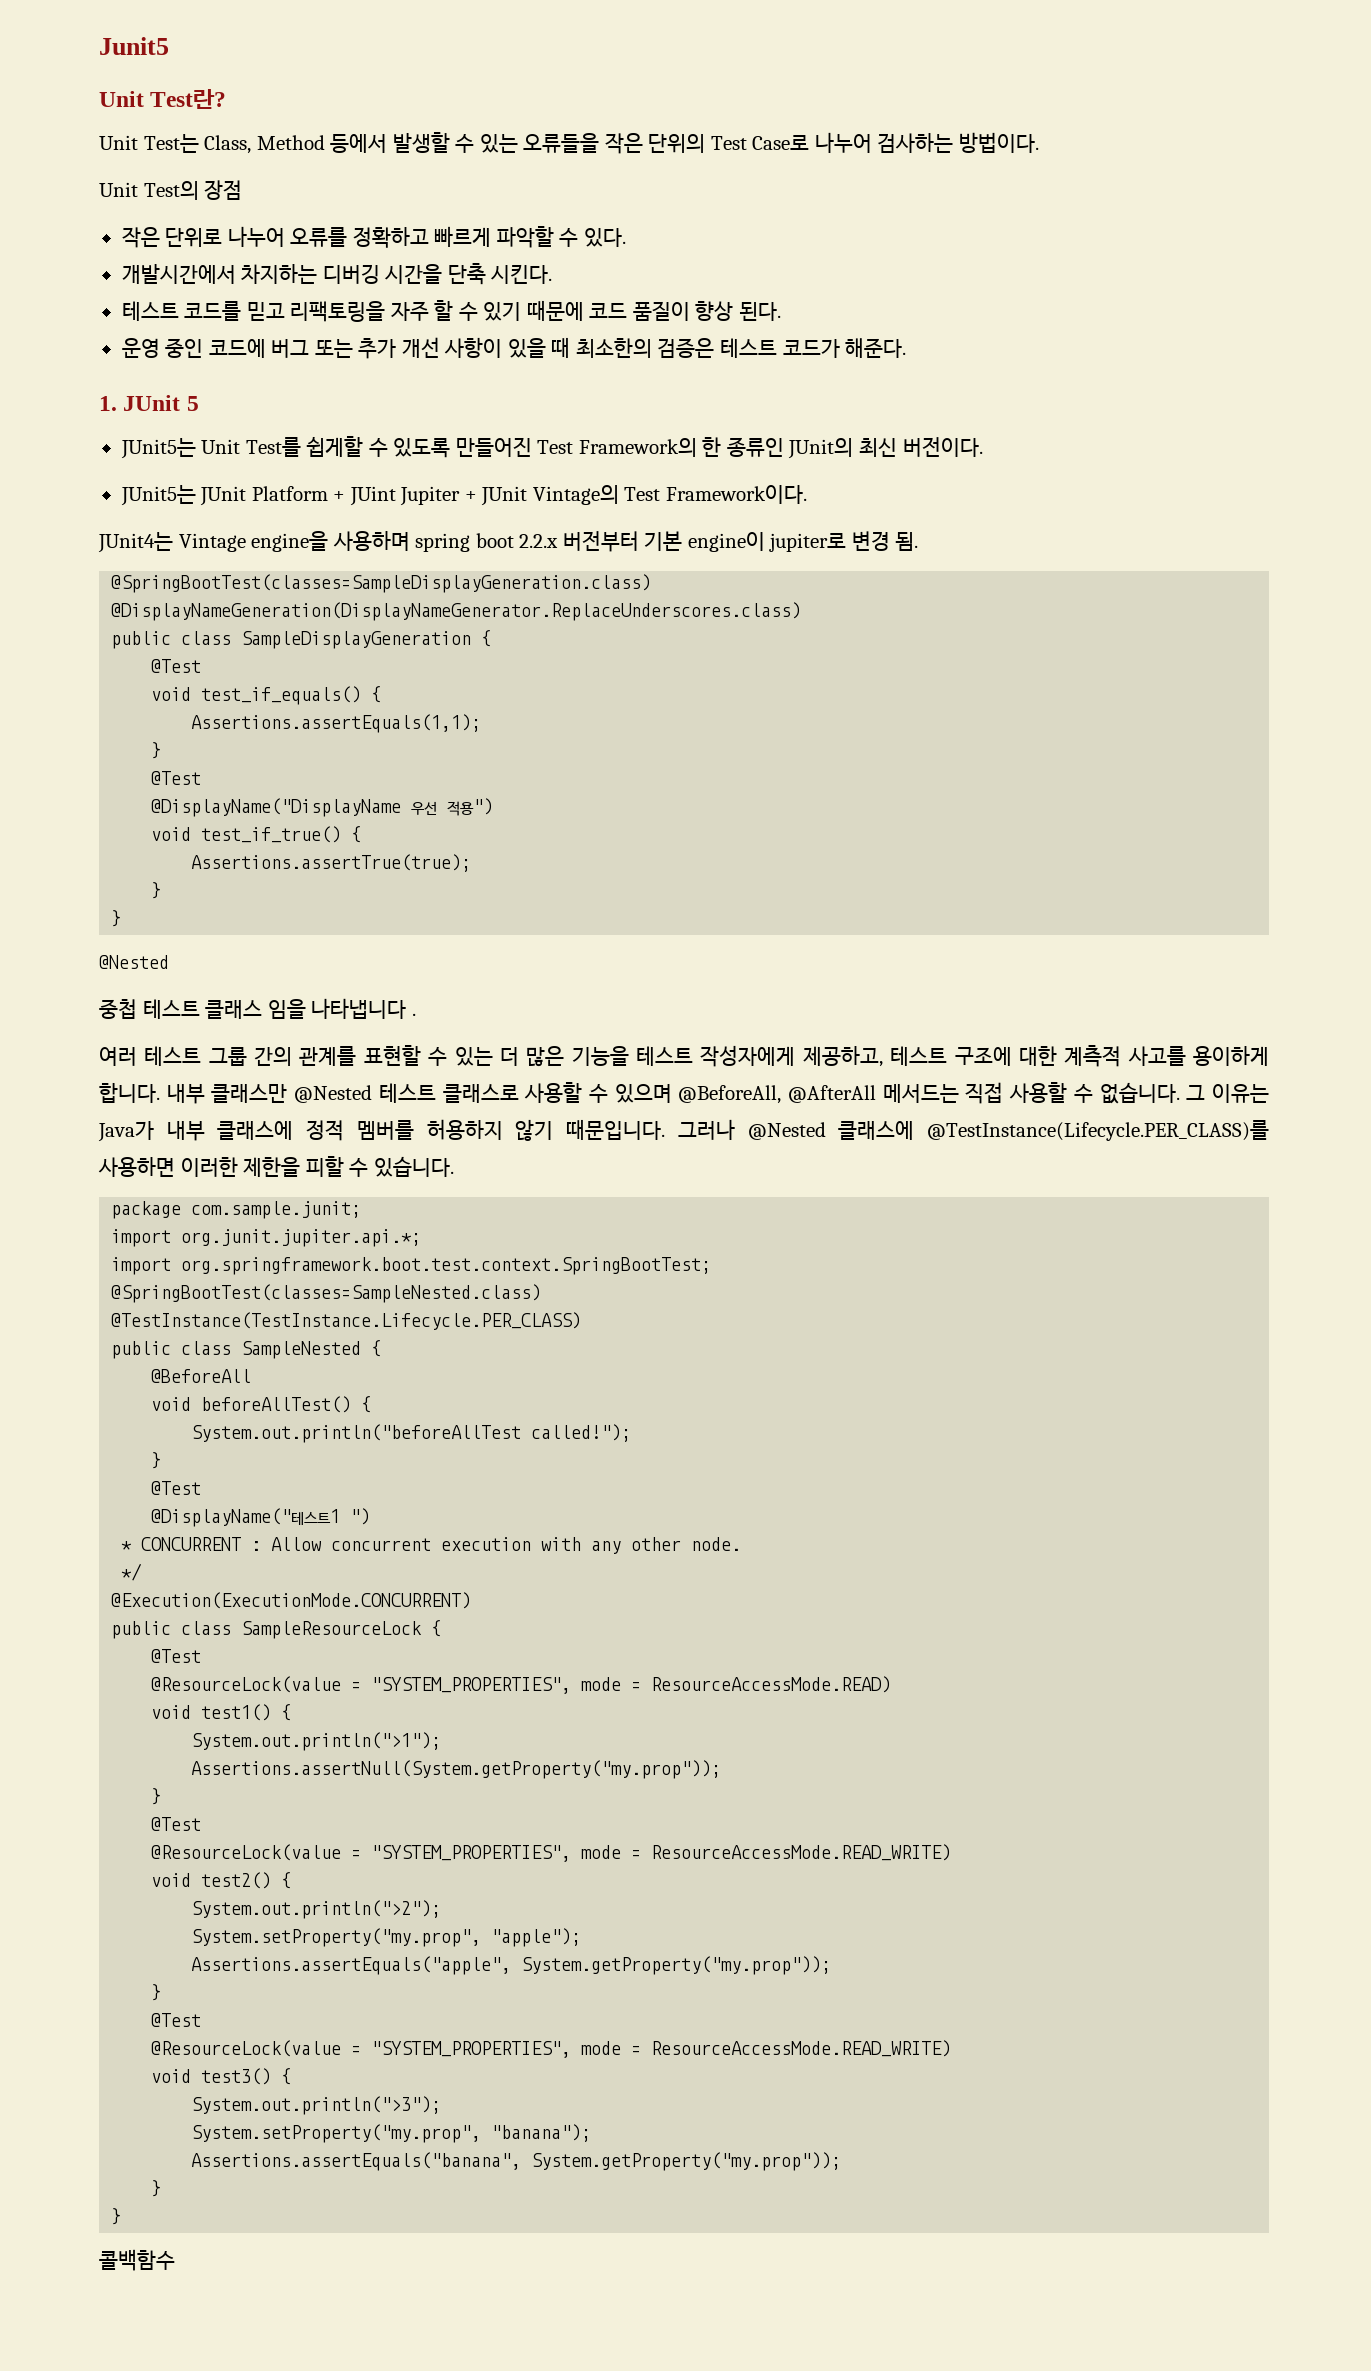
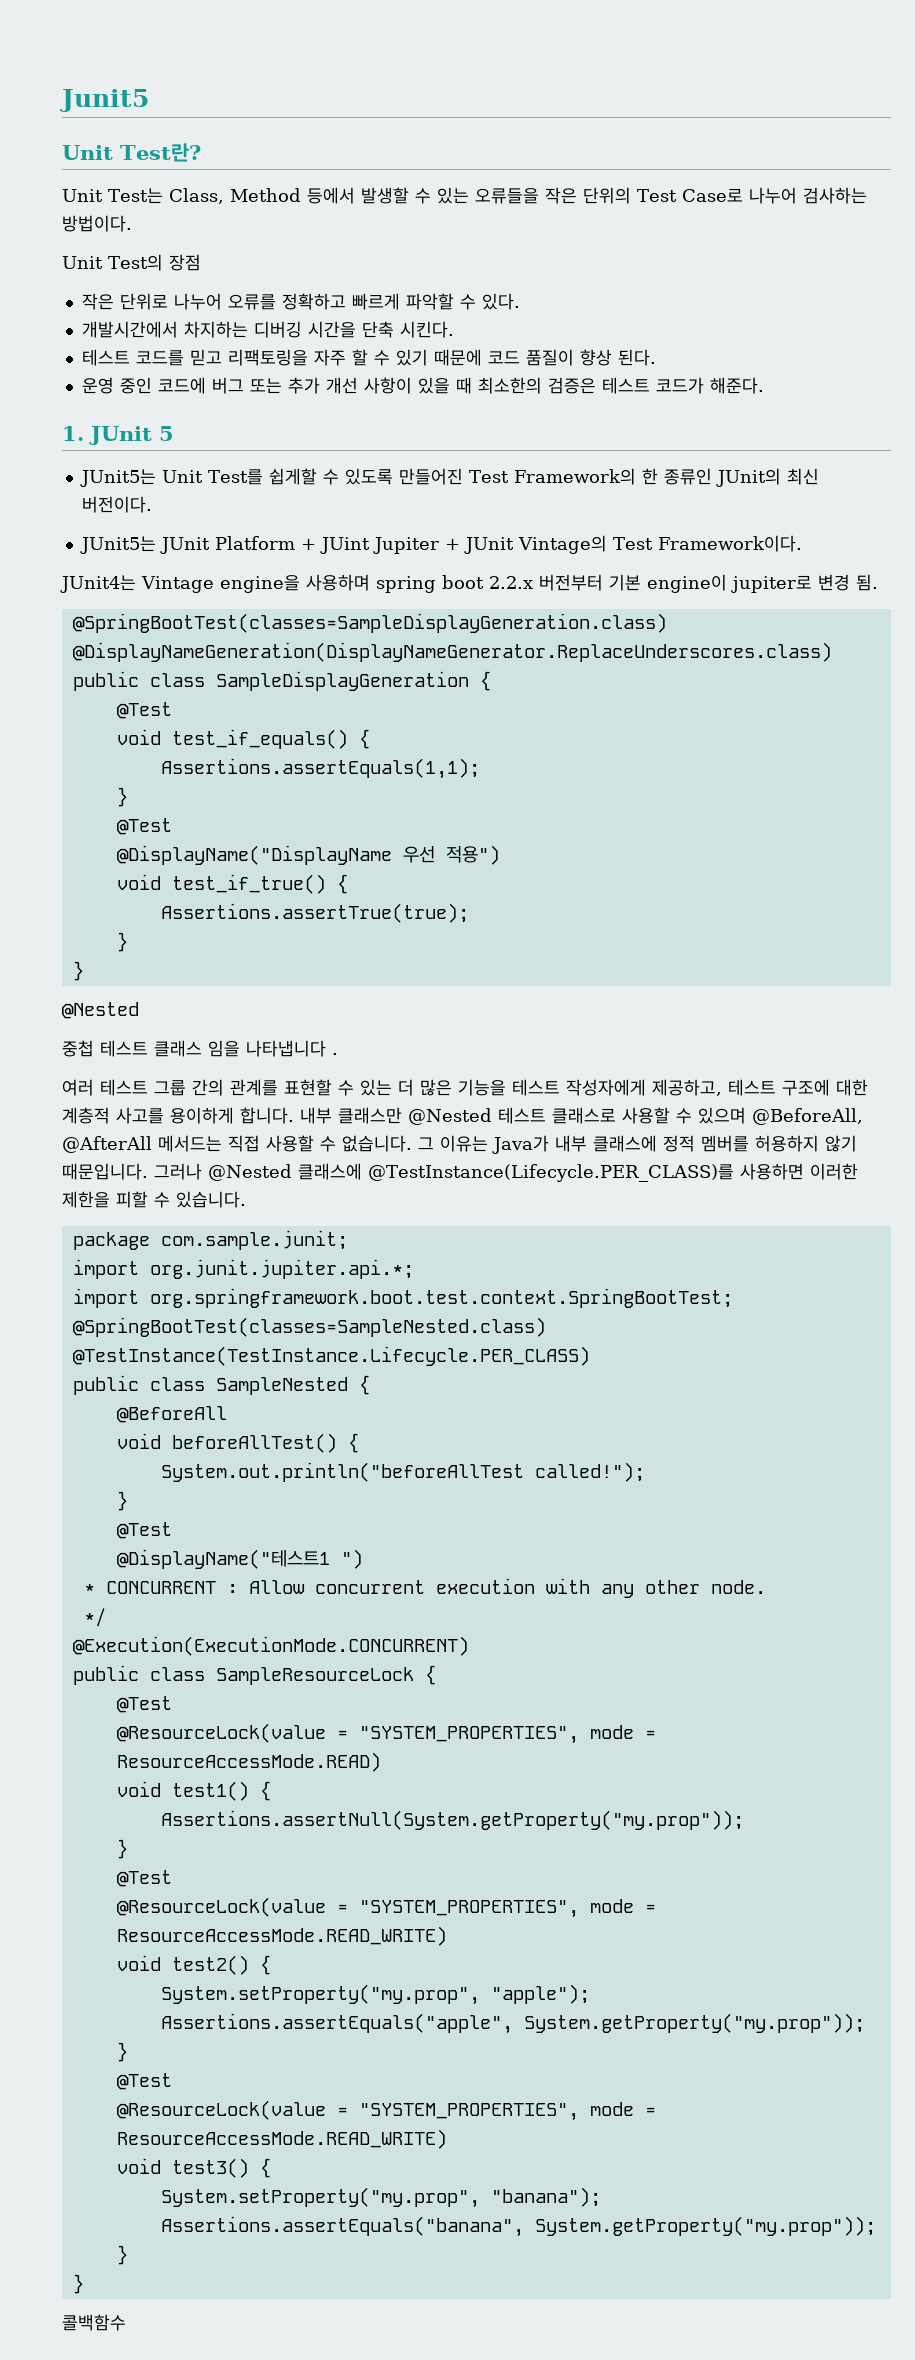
- 여러 테스트 그룹 간의 관계를 표현할 수 있는 더 많은 기능을 테스트 작성자에게 제공하고, 테스트 구조에 대한 계측적 사고를 용이하게 합니다.
+ 여러 테스트 그룹 간의 관계를 표현할 수 있는 더 많은 기능을 테스트 작성자에게 제공하고, 테스트 구조에 대한 계층적 사고를 용이하게 합니다.
- System.out.println(">1");
- System.out.println(">2");
- System.out.println(">3");

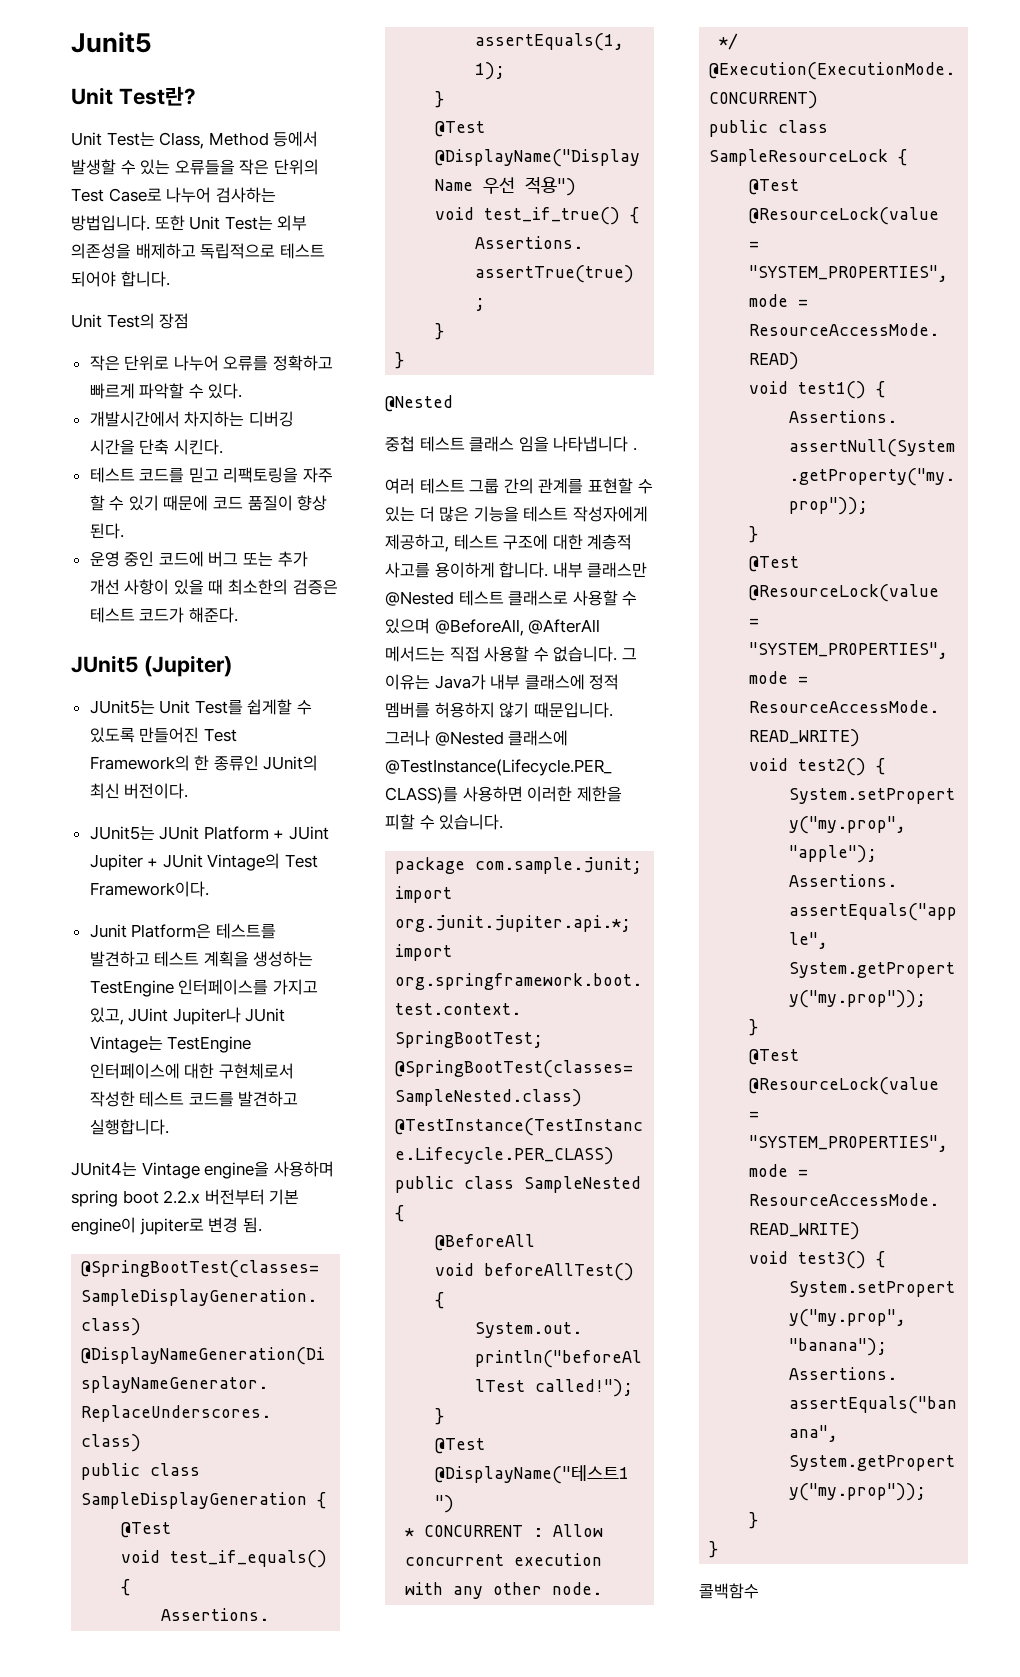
- Unit Test는 Class, Method 등에서 발생할 수 있는 오류들을 작은 단위의 Test Case로 나누어 검사하는 방법이다.
+ Unit Test는 Class, Method 등에서 발생할 수 있는 오류들을 작은 단위의 Test Case로 나누어 검사하는 방법입니다. 또한 Unit Test는 외부 의존성을 배제하고 독립적으로 테스트 되어야 합니다.
- 1. JUnit 5
+ JUnit5 (Jupiter)
+ Junit Platform은 테스트를 발견하고 테스트 계획을 생성하는 TestEngine 인터페이스를 가지고 있고, JUint Jupiter나 JUnit Vintage는 TestEngine 인터페이스에 대한 구현체로서 작성한 테스트 코드를 발견하고 실행합니다.

